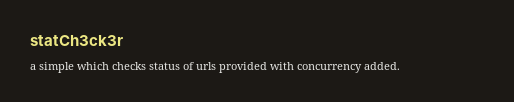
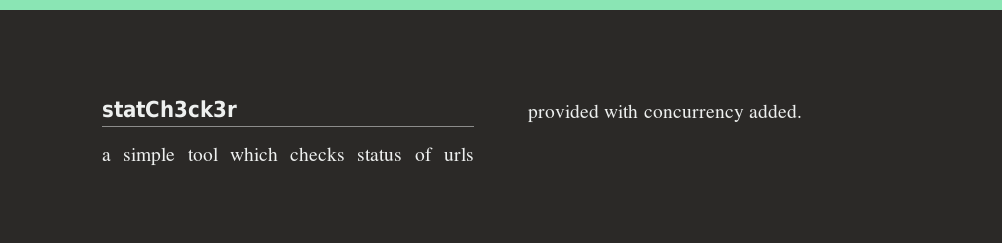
- a simple which checks status of urls provided with concurrency added.
+ a simple tool which checks status of urls provided with concurrency added.

